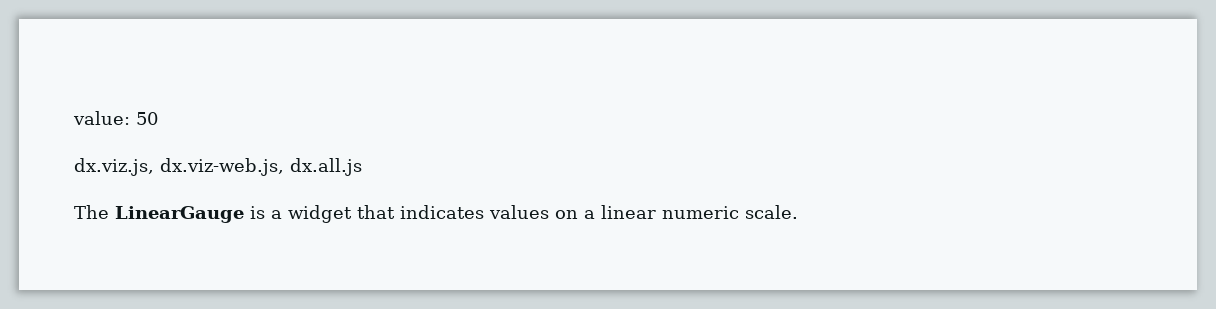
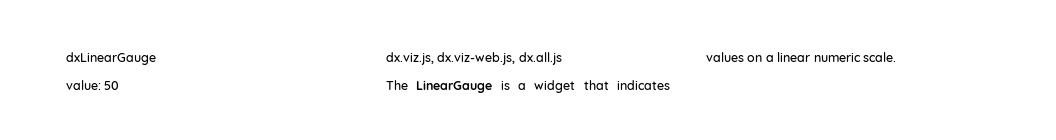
+ dxLinearGauge

